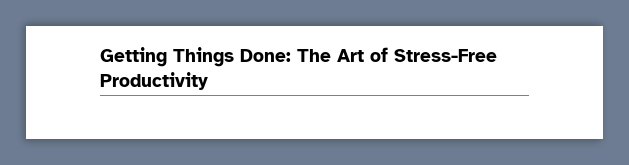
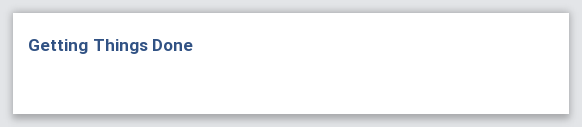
- Getting Things Done: The Art of Stress-Free Productivity
+ Getting Things Done

